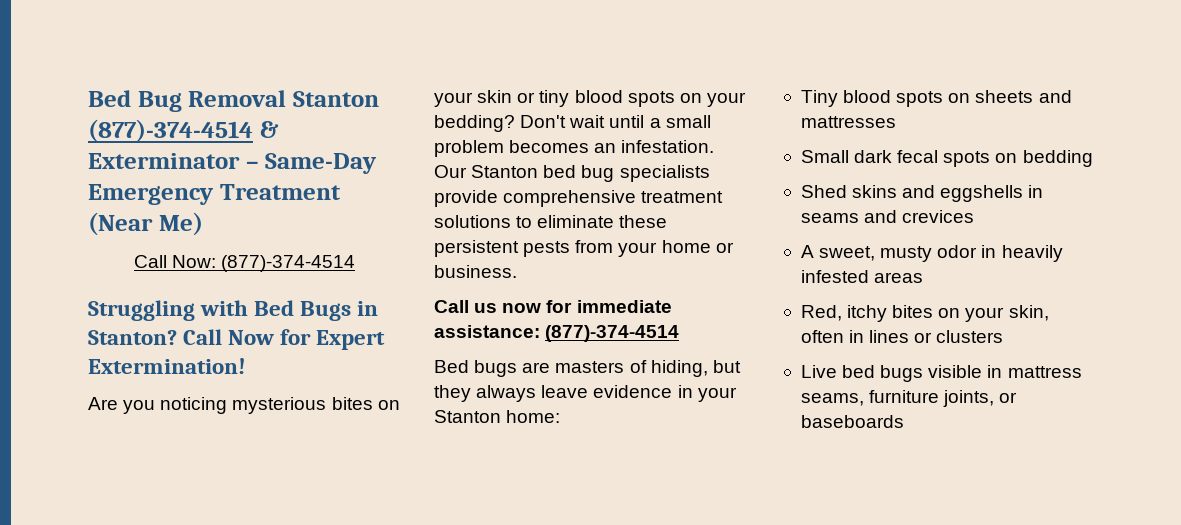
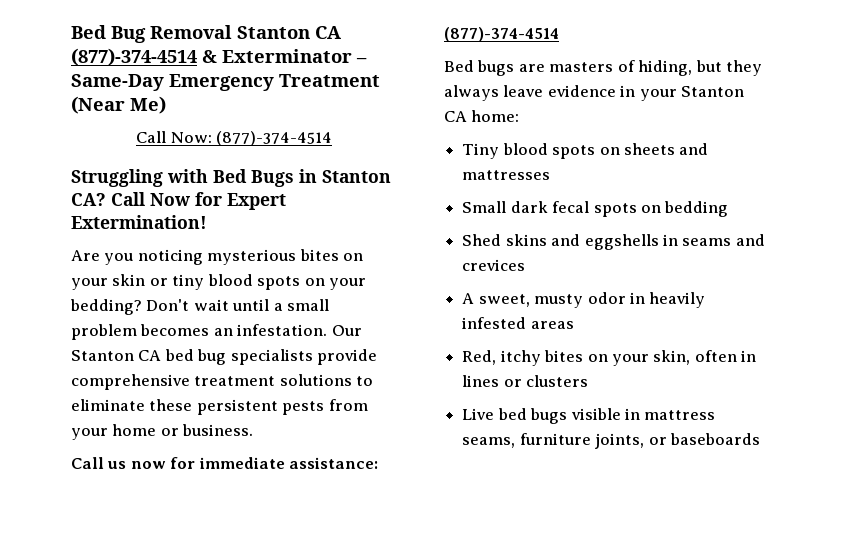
- Bed Bug Removal Stanton (877)-374-4514 & Exterminator – Same-Day Emergency Treatment (Near Me)
+ Bed Bug Removal Stanton CA (877)-374-4514 & Exterminator – Same-Day Emergency Treatment (Near Me)
- Struggling with Bed Bugs in Stanton?
+ Struggling with Bed Bugs in Stanton CA?
- Our Stanton bed bug specialists provide comprehensive treatment solutions to eliminate these persistent pests from your home or business.
+ Our Stanton CA bed bug specialists provide comprehensive treatment solutions to eliminate these persistent pests from your home or business.
- Bed bugs are masters of hiding, but they always leave evidence in your Stanton home:
+ Bed bugs are masters of hiding, but they always leave evidence in your Stanton CA home:

